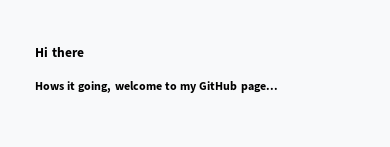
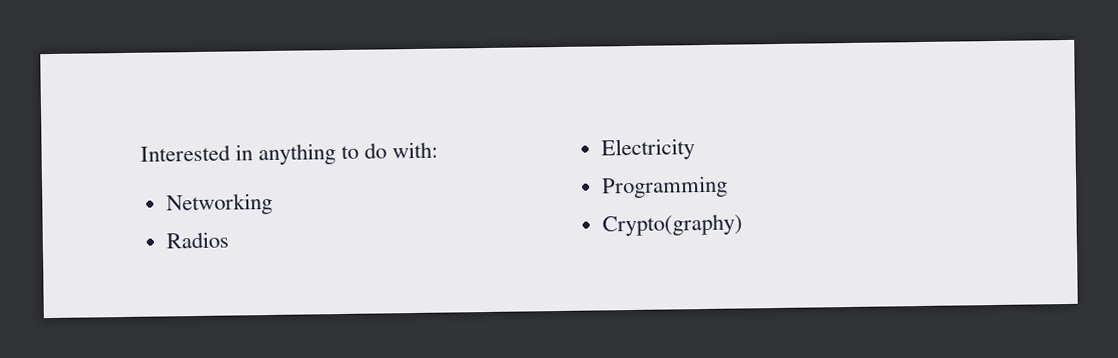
- Hi there
- Hows it going, welcome to my GitHub page...
+ Interested in anything to do with:
+ Networking
+ Radios
+ Electricity
+ Programming
+ Crypto(graphy)

